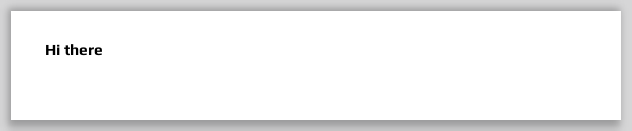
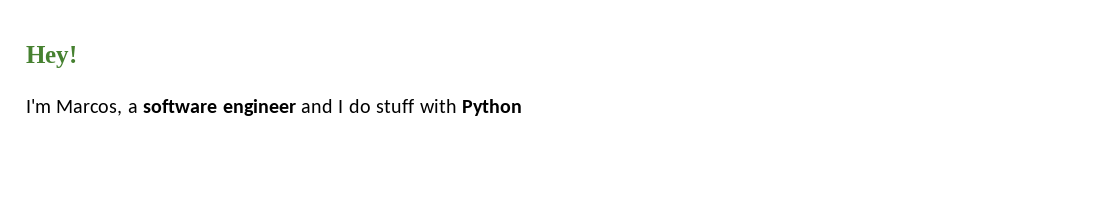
- Hi there
+ Hey!
+ I'm Marcos, a software engineer and I do stuff with Python

